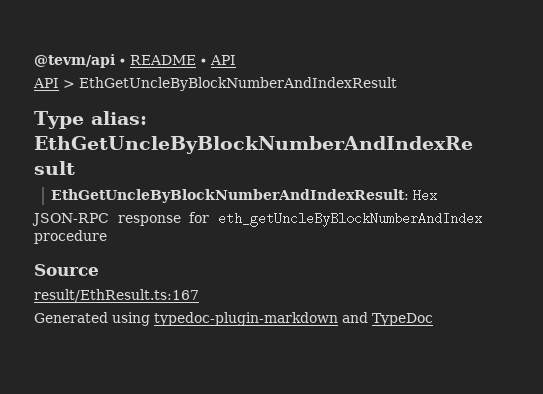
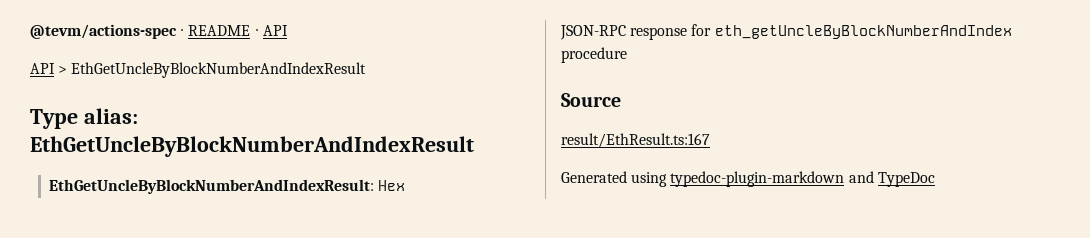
- @tevm/api ∙ README ∙ API
+ @tevm/actions-spec ∙ README ∙ API

